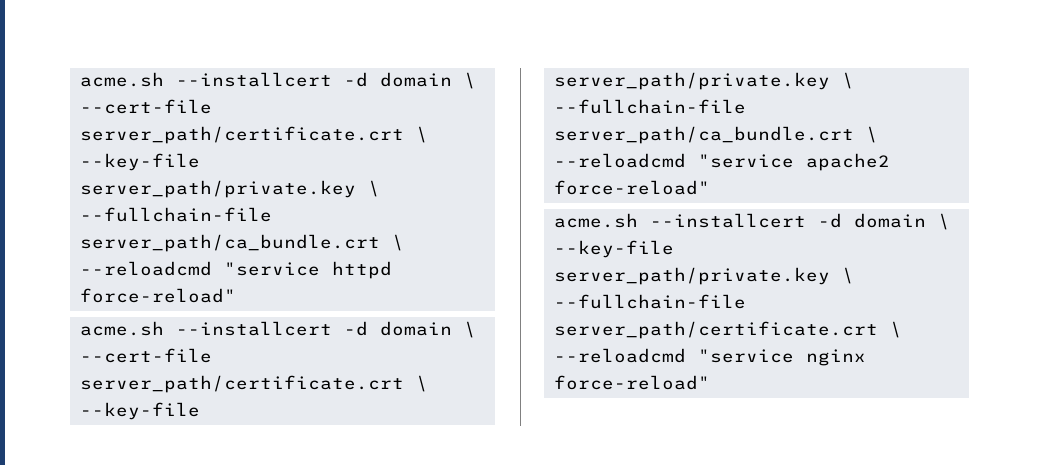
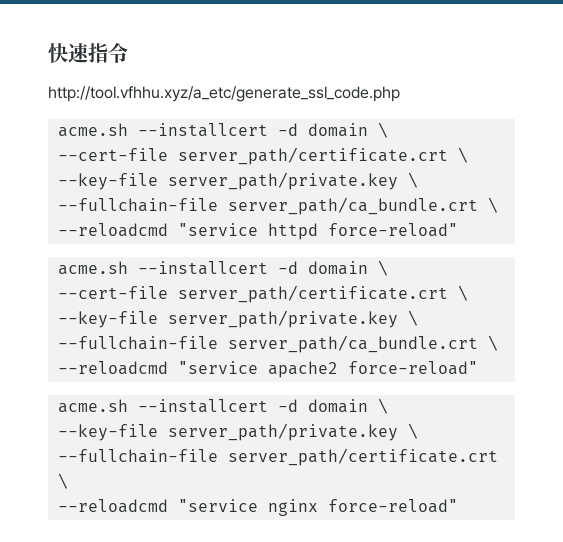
+ 快速指令
+ http://tool.vfhhu.xyz/a_etc/generate_ssl_code.php

